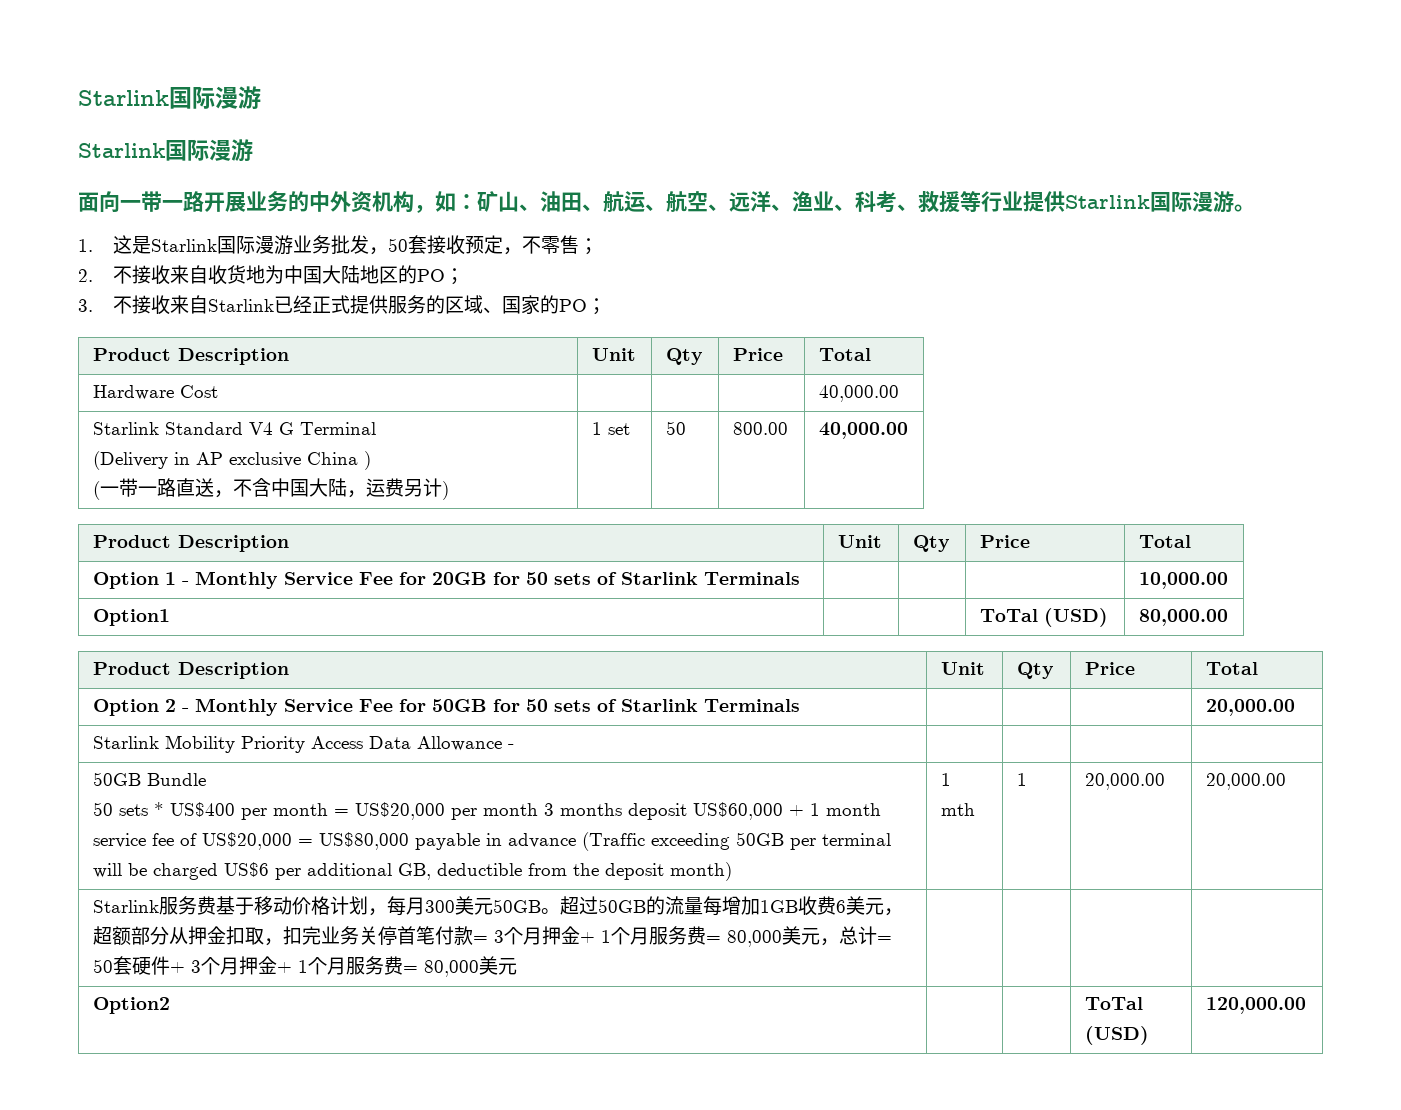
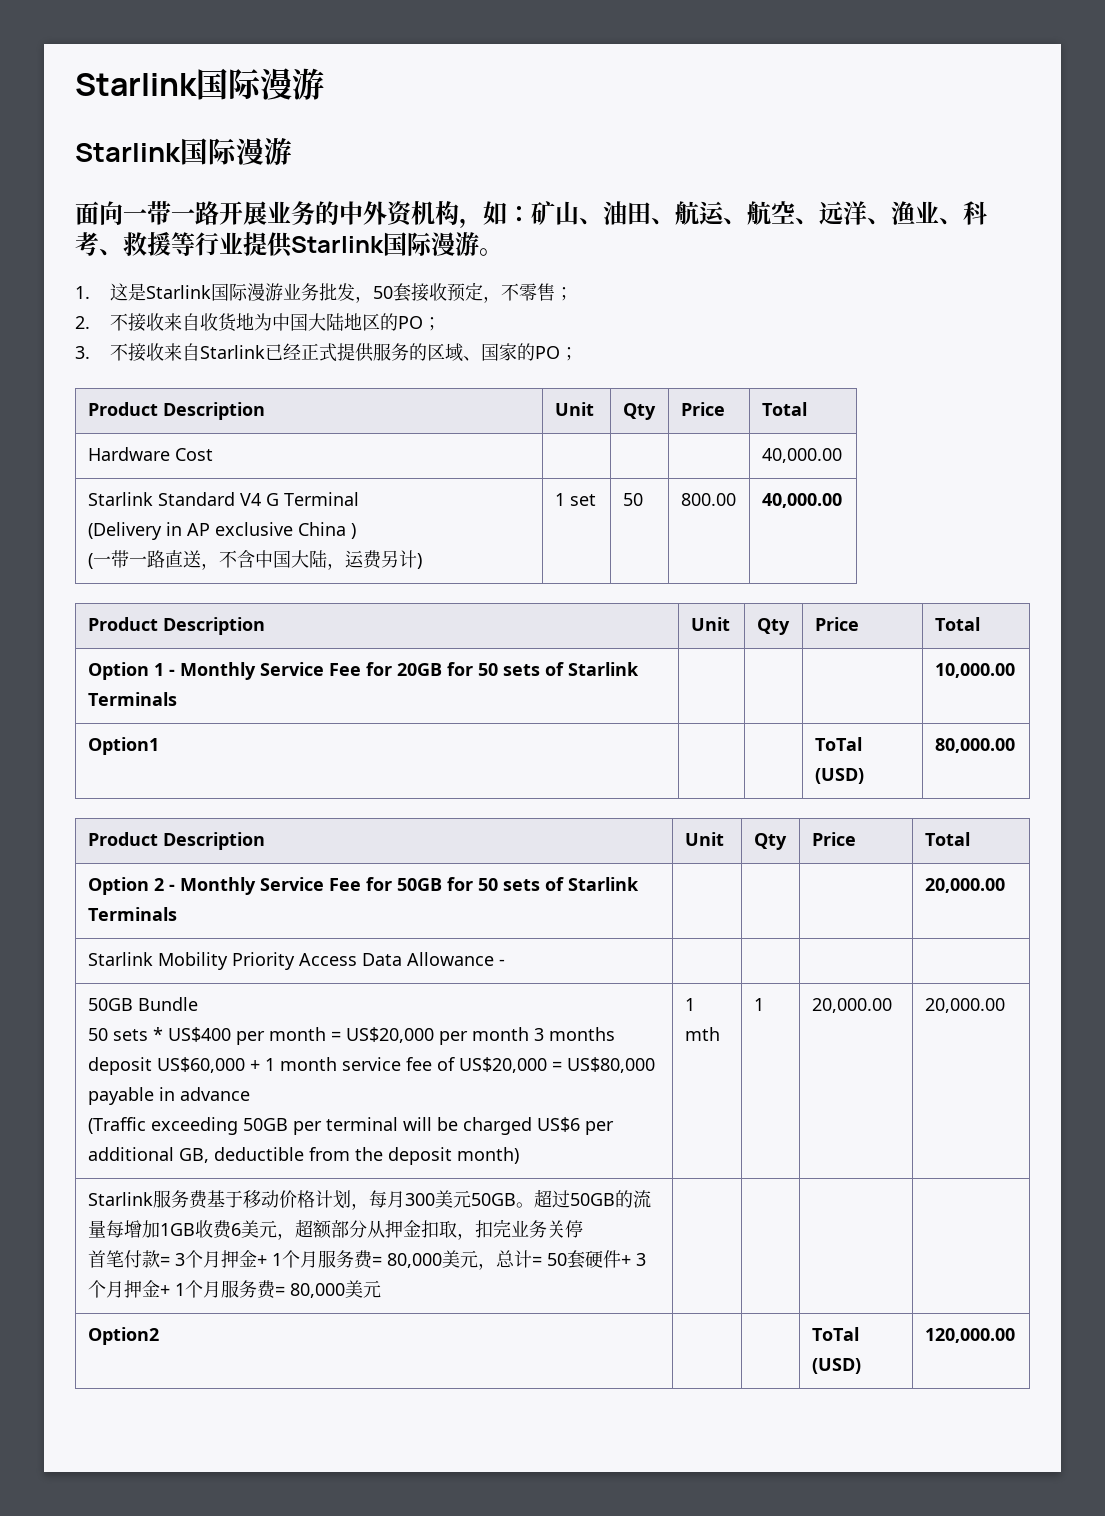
- 50 sets * US$400 per month = US$20,000 per month 3 months deposit US$60,000 + 1 month service fee of US$20,000 = US$80,000 payable in advance (Traffic exceeding 50GB per terminal will be charged US$6 per additional GB, deductible from the deposit month)
+ 50 sets * US$400 per month = US$20,000 per month 3 months deposit US$60,000 + 1 month service fee of US$20,000 = US$80,000 payable in advance
+ (Traffic exceeding 50GB per terminal will be charged US$6 per additional GB, deductible from the deposit month)
- 超过50GB的流量每增加1GB收费6美元，超额部分从押金扣取，扣完业务关停首笔付款= 3个月押金+ 1个月服务费= 80,000美元，总计= 50套硬件+ 3个月押金+ 1个月服务费= 80,000美元
+ 超过50GB的流量每增加1GB收费6美元，超额部分从押金扣取，扣完业务关停
+ 首笔付款= 3个月押金+ 1个月服务费= 80,000美元，总计= 50套硬件+ 3个月押金+ 1个月服务费= 80,000美元

